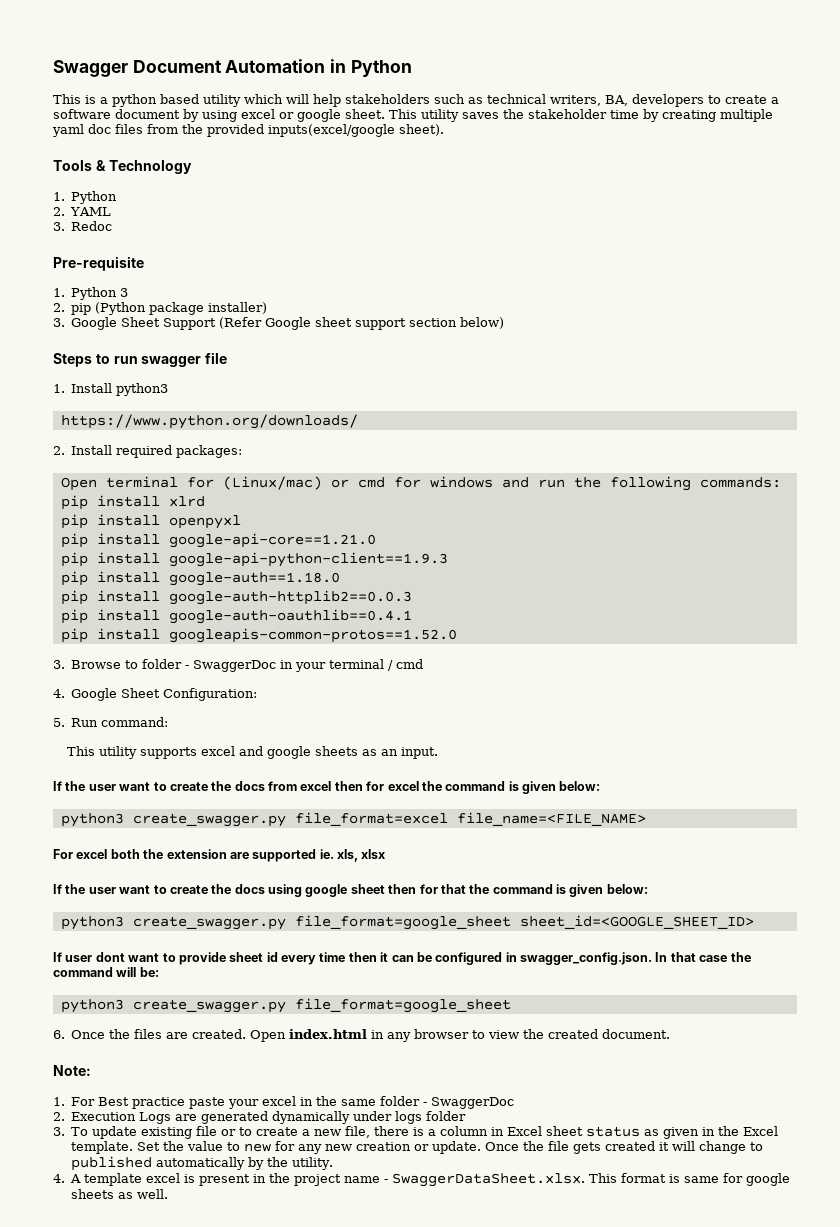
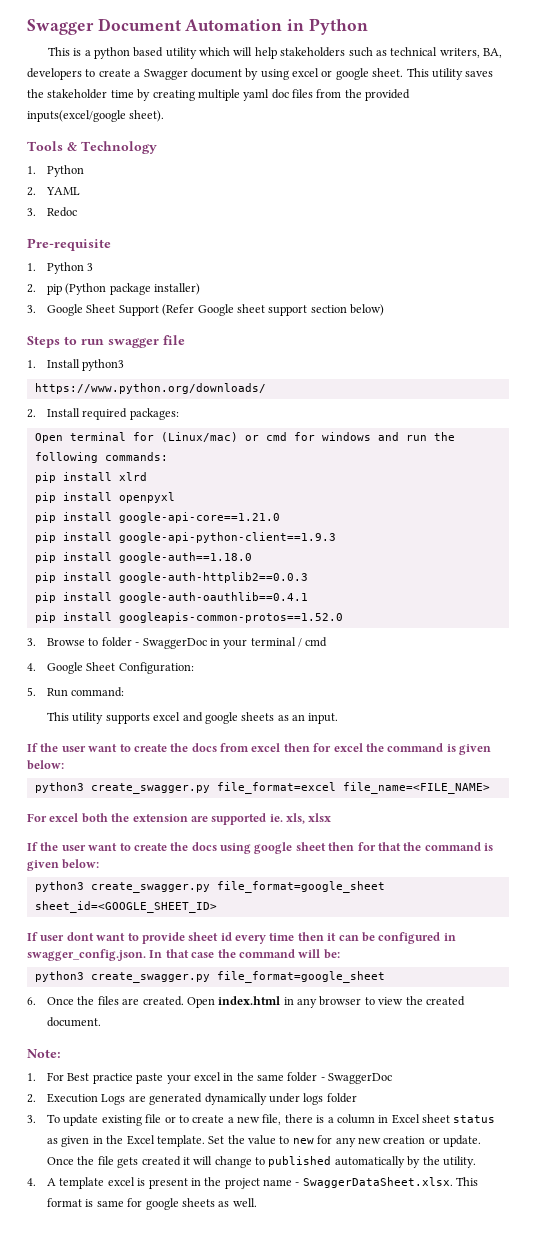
- This is a python based utility which will help stakeholders such as technical writers, BA, developers to create a software document by using excel or google sheet.
+ This is a python based utility which will help stakeholders such as technical writers, BA, developers to create a Swagger document by using excel or google sheet.

